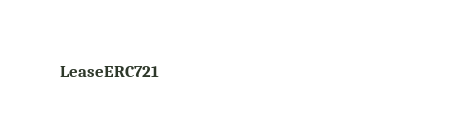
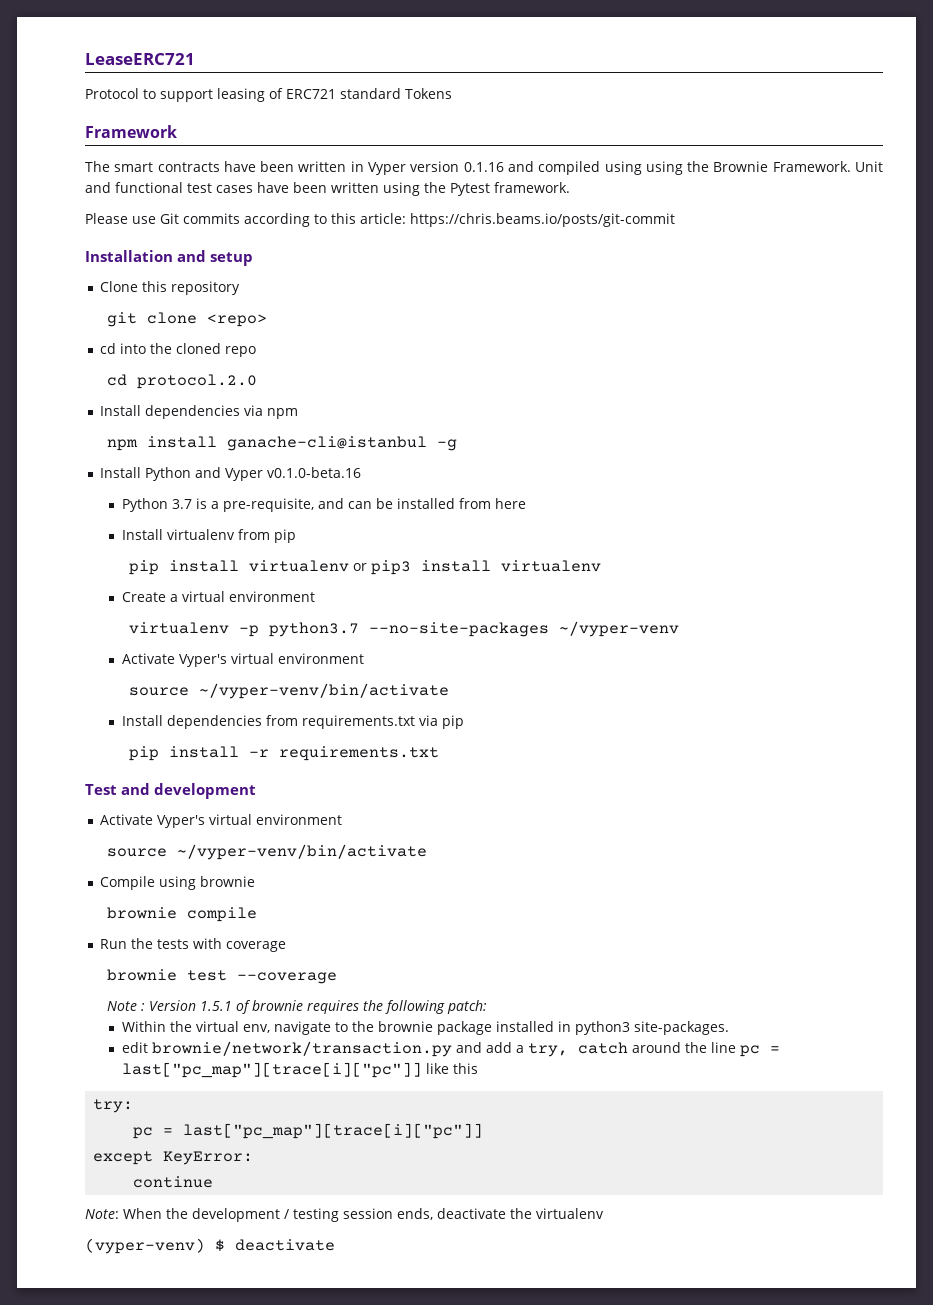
+ Protocol to support leasing of ERC721 standard Tokens
+ Framework
+ The smart contracts have been written in Vyper version 0.1.16 and compiled using using the Brownie Framework. Unit and functional test cases have been written using the Pytest framework.
+ Please use Git commits according to this article: https://chris.beams.io/posts/git-commit
+ Installation and setup
+ Clone this repository
+ git clone <repo>
+ cd into the cloned repo
+ cd protocol.2.0
+ Install dependencies via npm
+ npm install ganache-cli@istanbul -g
+ Install Python and Vyper v0.1.0-beta.16
+ Python 3.7 is a pre-requisite, and can be installed from here
+ Install virtualenv from pip
+ pip install virtualenv or pip3 install virtualenv
+ Create a virtual environment
+ virtualenv -p python3.7 --no-site-packages ~/vyper-venv
+ Activate Vyper's virtual environment
+ source ~/vyper-venv/bin/activate
+ Install dependencies from requirements.txt via pip
+ pip install -r requirements.txt
+ Test and development
+ Activate Vyper's virtual environment
+ source ~/vyper-venv/bin/activate
+ Compile using brownie
+ brownie compile
+ Run the tests with coverage
+ brownie test --coverage
+ Note : Version 1.5.1 of brownie requires the following patch:
+ Within the virtual env, navigate to the brownie package installed in python3 site-packages.
+ edit brownie/network/transaction.py and add a try, catch around the line pc = last["pc_map"][trace[i]["pc"]] like this
+ try:
+ pc = last["pc_map"][trace[i]["pc"]]
+ except KeyError:
+ continue
+ Note: When the development / testing session ends, deactivate the virtualenv
+ (vyper-venv) $ deactivate

